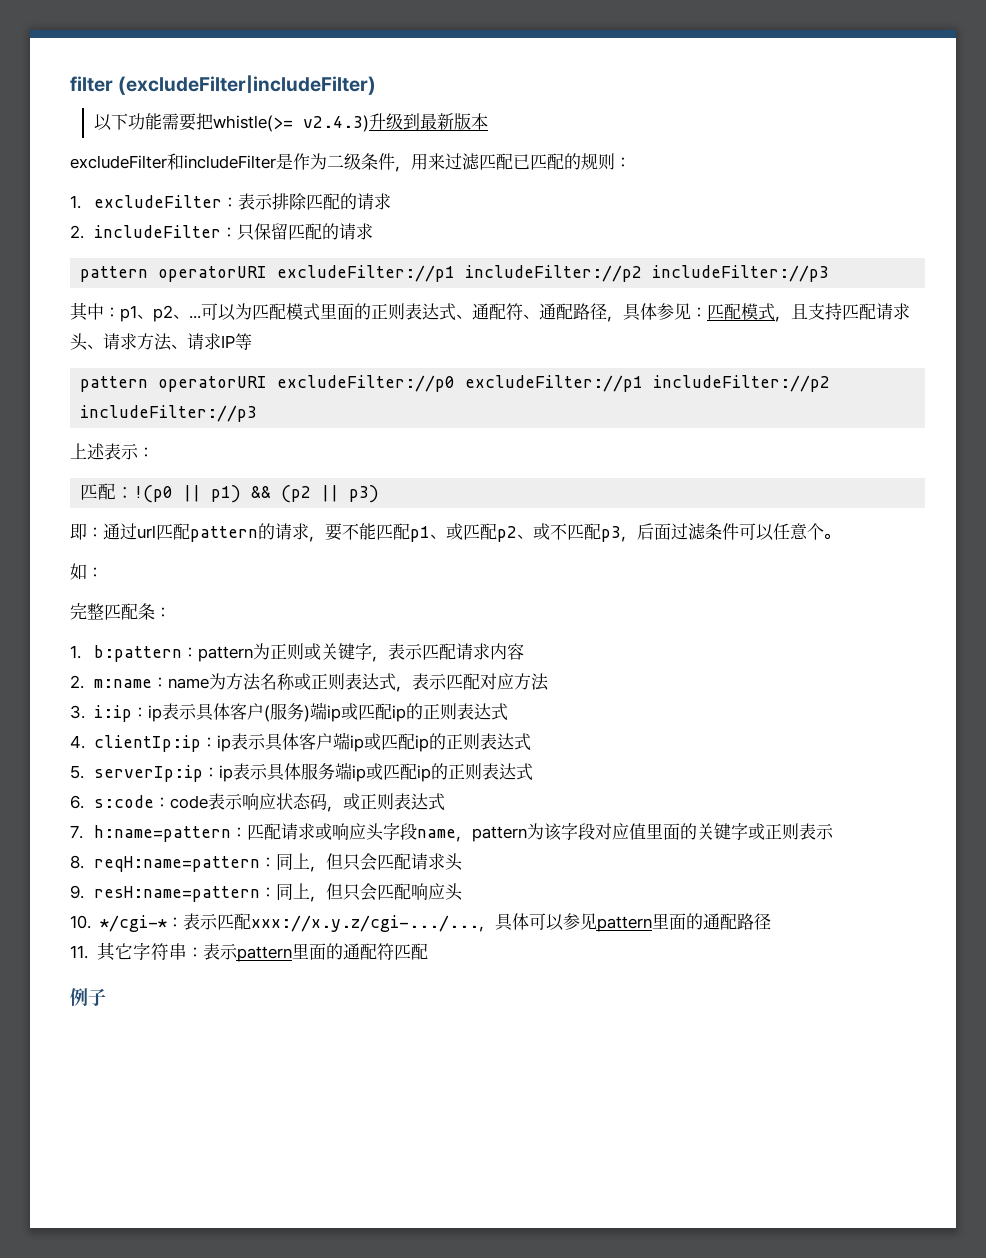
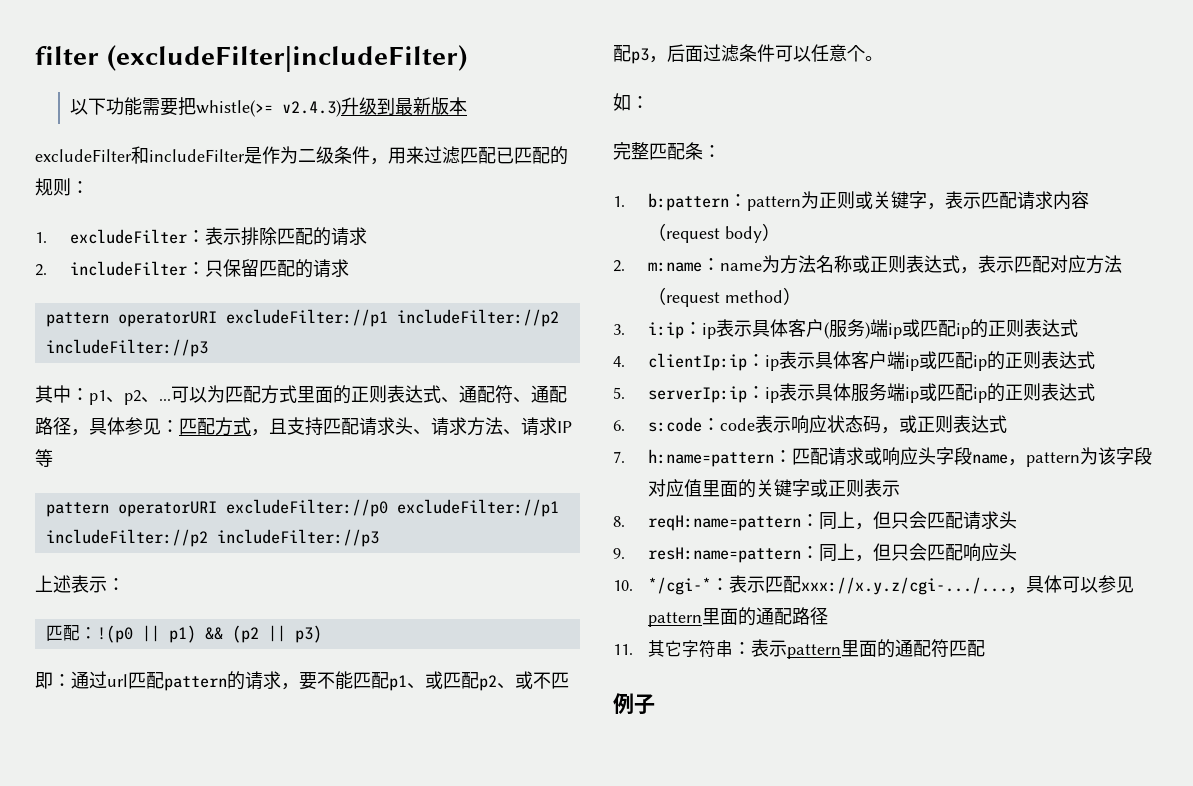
- 可以为匹配模式里面的正则表达式、通配符、通配路径，具体参见：匹配模式，且支持匹配请求头、请求方法、请求IP等
+ 可以为匹配方式里面的正则表达式、通配符、通配路径，具体参见：匹配方式，且支持匹配请求头、请求方法、请求IP等
- 1. b:pattern：pattern为正则或关键字，表示匹配请求内容
+ 1. b:pattern：pattern为正则或关键字，表示匹配请求内容（request body）
- 2. m:name：name为方法名称或正则表达式，表示匹配对应方法
+ 2. m:name：name为方法名称或正则表达式，表示匹配对应方法（request method）

